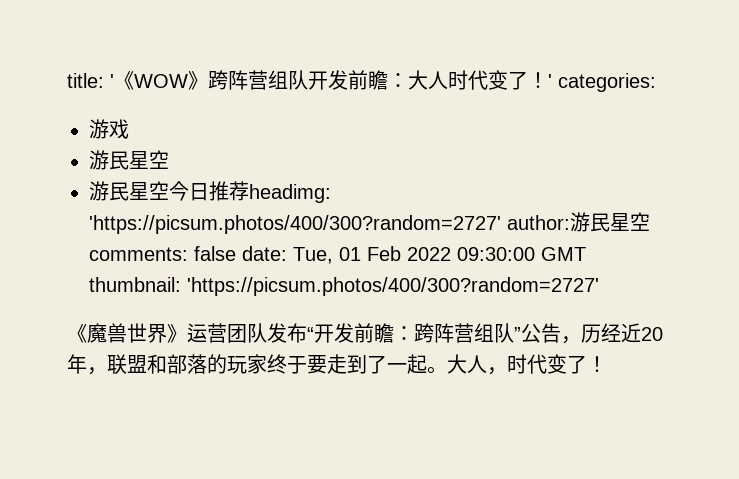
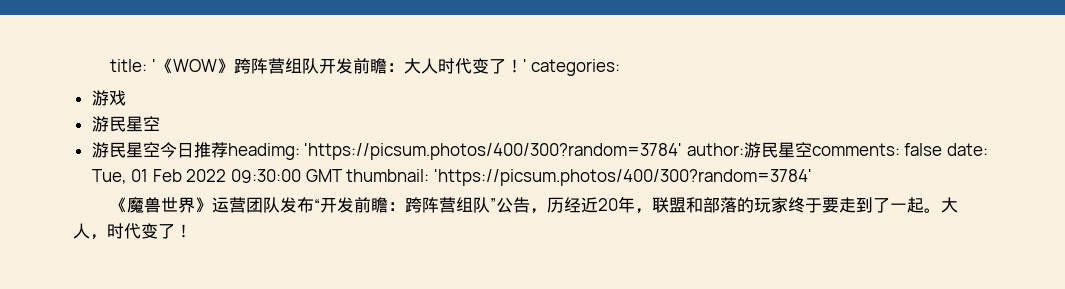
- 游民星空今日推荐headimg: 'https://picsum.photos/400/300?random=2727' author:游民星空comments: false date: Tue, 01 Feb 2022 09:30:00 GMT thumbnail: 'https://picsum.photos/400/300?random=2727'
+ 游民星空今日推荐headimg: 'https://picsum.photos/400/300?random=3784' author:游民星空comments: false date: Tue, 01 Feb 2022 09:30:00 GMT thumbnail: 'https://picsum.photos/400/300?random=3784'

